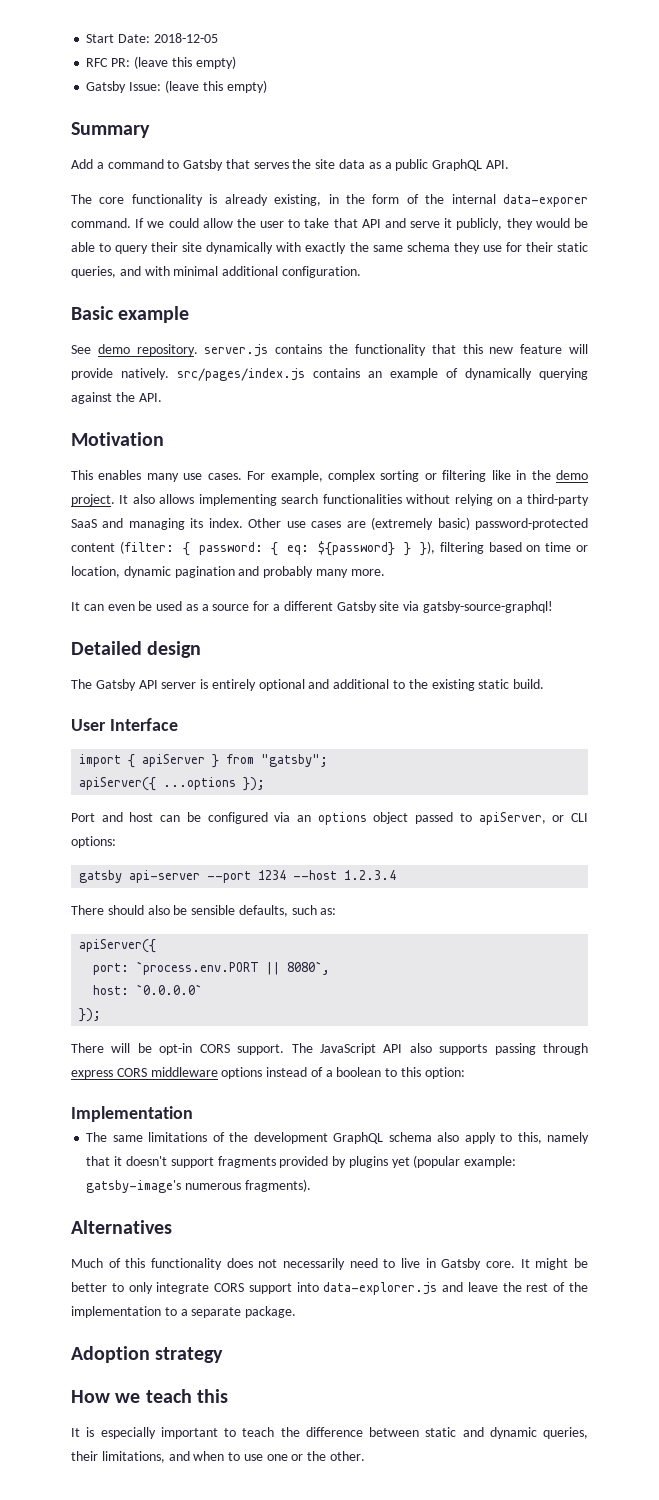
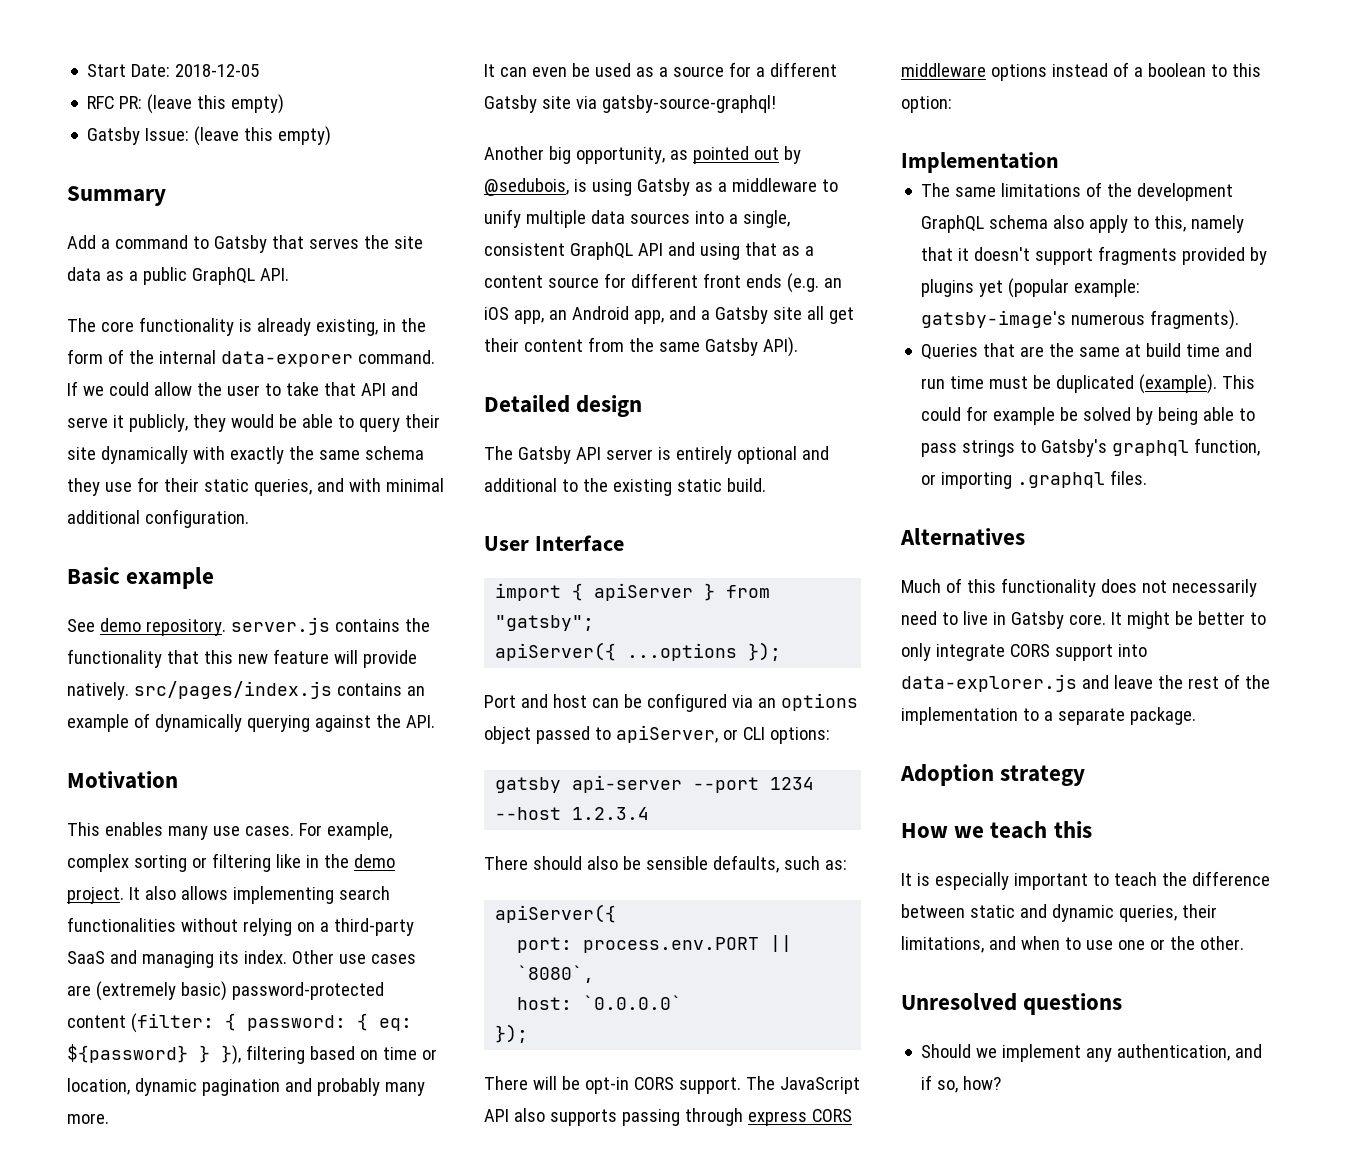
+ Another big opportunity, as pointed out by @sedubois, is using Gatsby as a middleware to unify multiple data sources into a single, consistent GraphQL API and using that as a content source for different front ends (e.g. an iOS app, an Android app, and a Gatsby site all get their content from the same Gatsby API).
- port: `process.env.PORT || 8080`,
+ port: process.env.PORT || `8080`,
+ Queries that are the same at build time and run time must be duplicated (example). This could for example be solved by being able to pass strings to Gatsby's graphql function, or importing .graphql files.
+ Unresolved questions
+ Should we implement any authentication, and if so, how?

